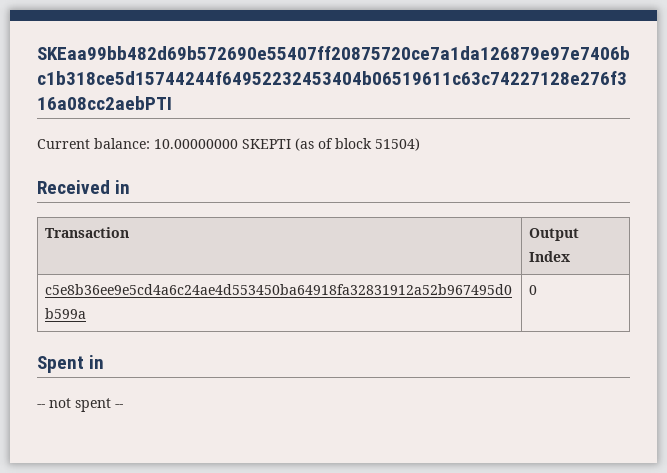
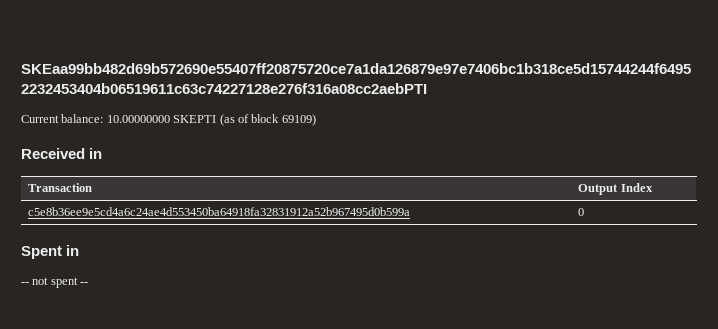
- Current balance: 10.00000000 SKEPTI (as of block 51504)
+ Current balance: 10.00000000 SKEPTI (as of block 69109)

